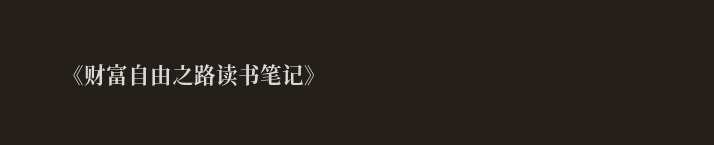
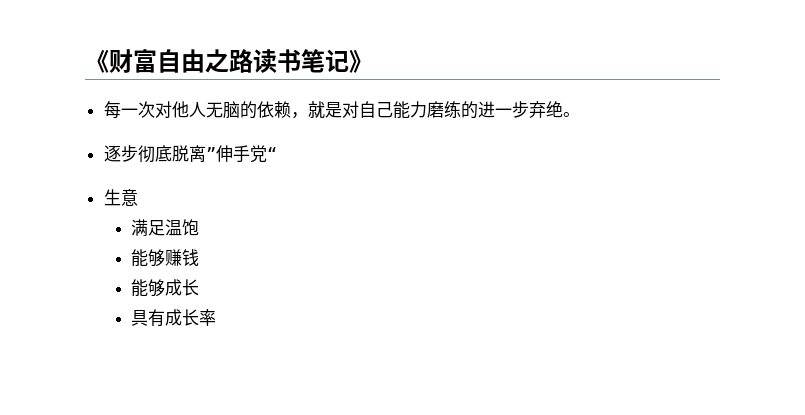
+ 每一次对他人无脑的依赖，就是对自己能力磨练的进一步弃绝。
+ 逐步彻底脱离”伸手党“
+ 生意
+ 满足温饱
+ 能够赚钱
+ 能够成长
+ 具有成长率

